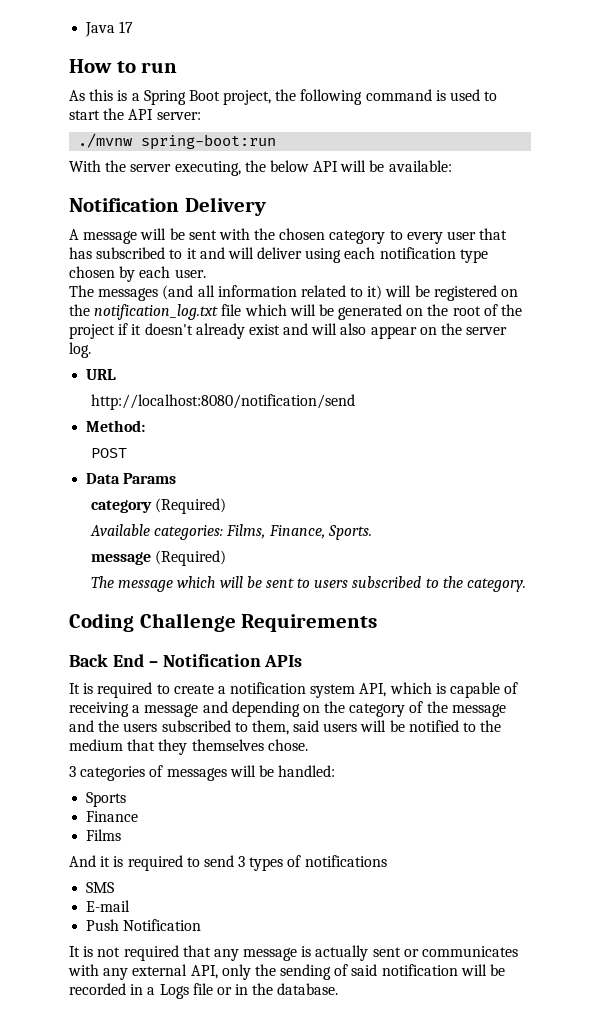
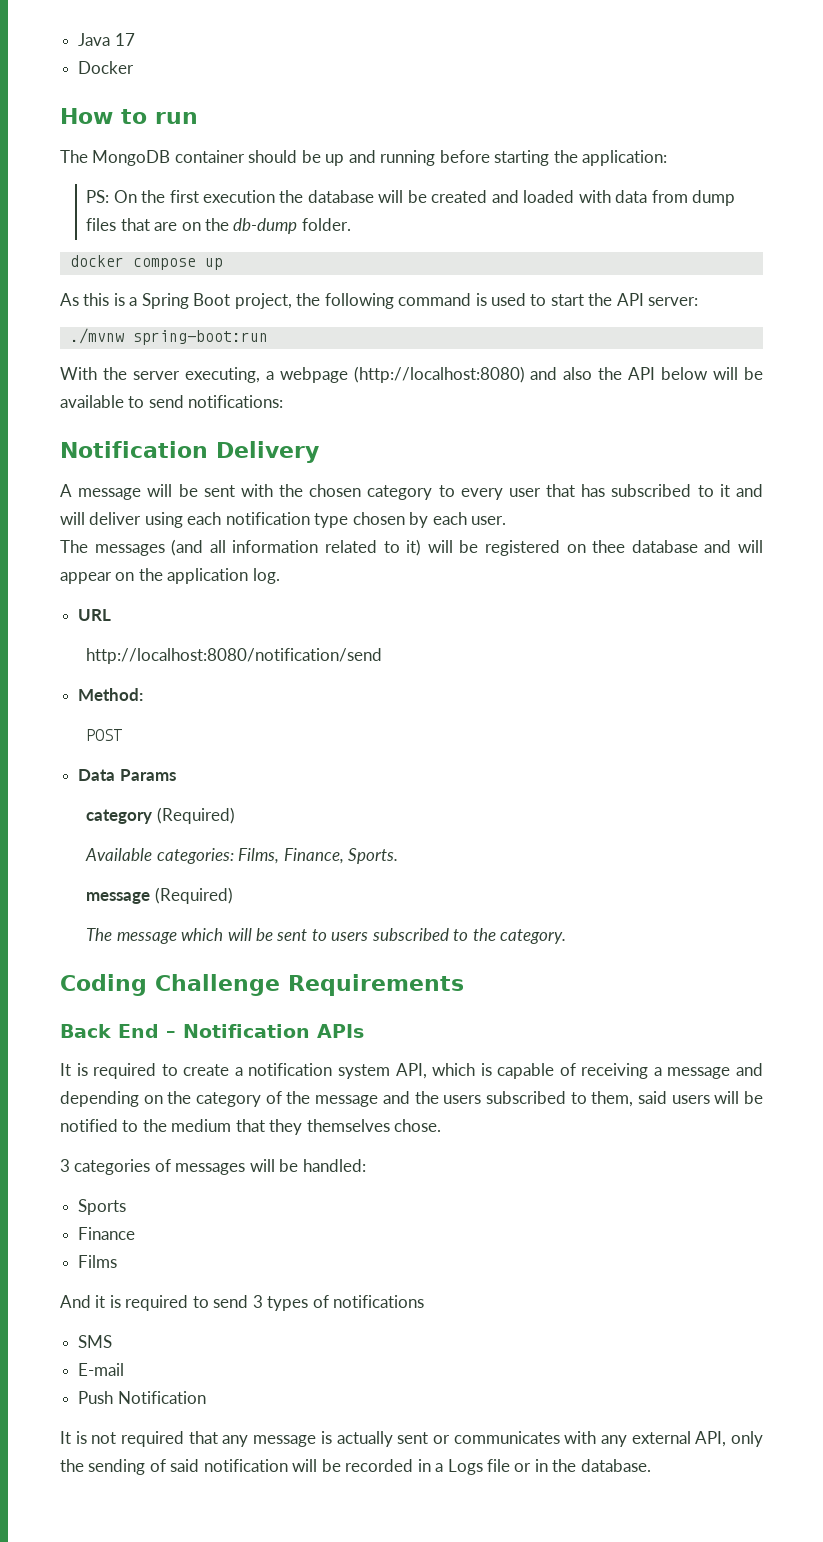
+ Docker
+ The MongoDB container should be up and running before starting the application:
+ PS: On the first execution the database will be created and loaded with data from dump files that are on the db-dump folder.
+ docker compose up
- With the server executing, the below API will be available:
+ With the server executing, a webpage (http://localhost:8080) and also the API below will be available to send notifications:
- The messages (and all information related to it) will be registered on the notification_log.txt file which will be generated on the root of the project if it doesn't already exist and will also appear on the server log.
+ The messages (and all information related to it) will be registered on thee database and will appear on the application log.

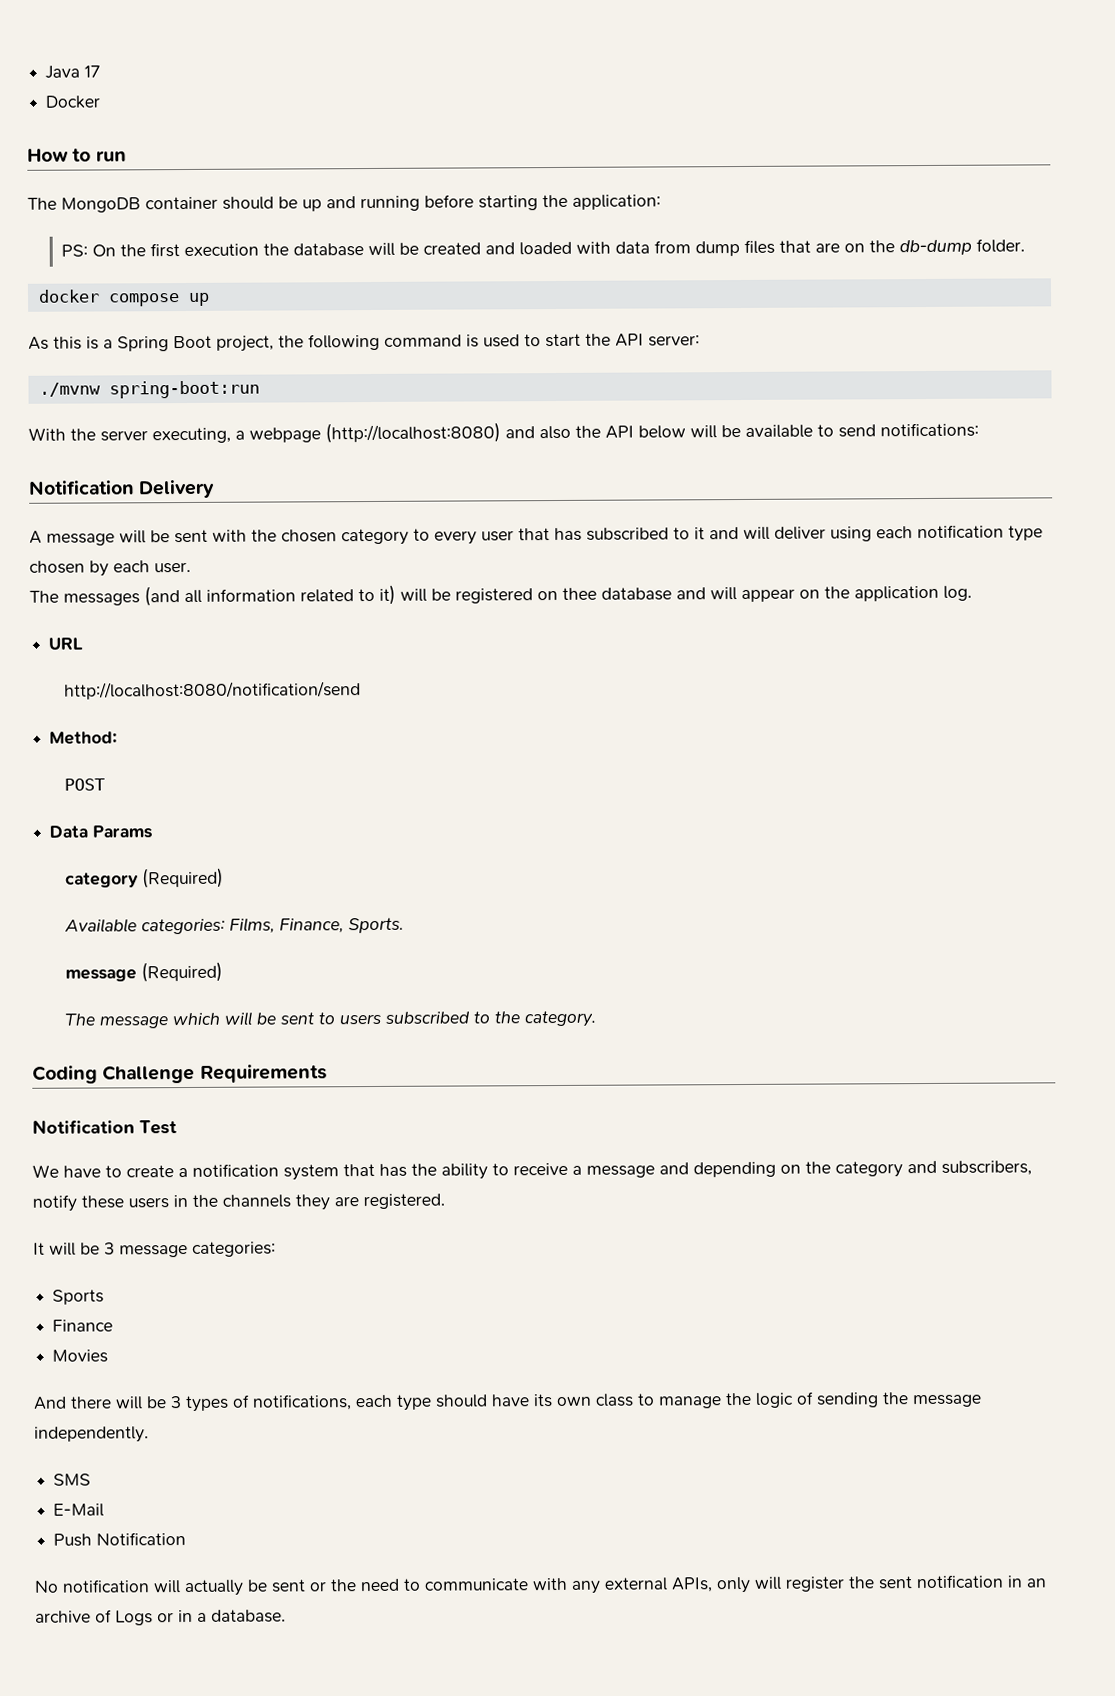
- Back End – Notification APIs
- It is required to create a notification system API, which is capable of receiving a message and depending on the category of the message and the users subscribed to them, said users will be notified to the medium that they themselves chose.
- 3 categories of messages will be handled:
+ Notification Test
+ We have to create a notification system that has the ability to receive a message and depending on the category and subscribers, notify these users in the channels they are registered.
+ It will be 3 message categories:
- Films
+ Movies
- And it is required to send 3 types of notifications
+ And there will be 3 types of notifications, each type should have its own class to manage the logic of sending the message independently.
- E-mail
+ E-Mail
- It is not required that any message is actually sent or communicates with any external API, only the sending of said notification will be recorded in a Logs file or in the database.
+ No notification will actually be sent or the need to communicate with any external APIs, only will register the sent notification in an archive of Logs or in a database.

